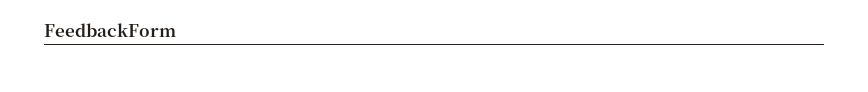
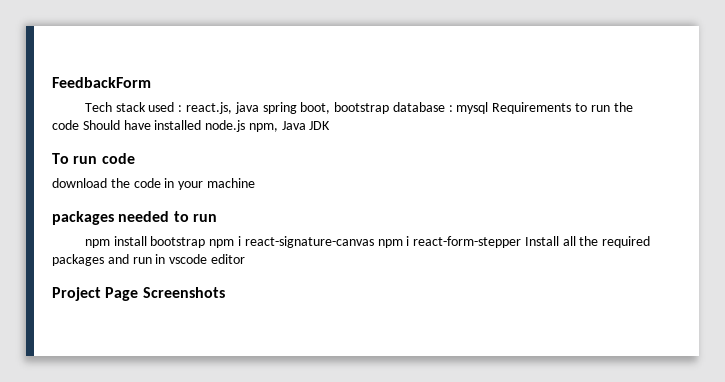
+ Tech stack used : react.js, java spring boot, bootstrap database : mysql Requirements to run the code Should have installed node.js npm, Java JDK
+ To run code
+ download the code in your machine
+ packages needed to run
+ npm install bootstrap npm i react-signature-canvas npm i react-form-stepper Install all the required packages and run in vscode editor
+ Project Page Screenshots

